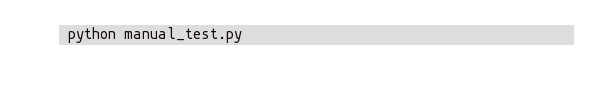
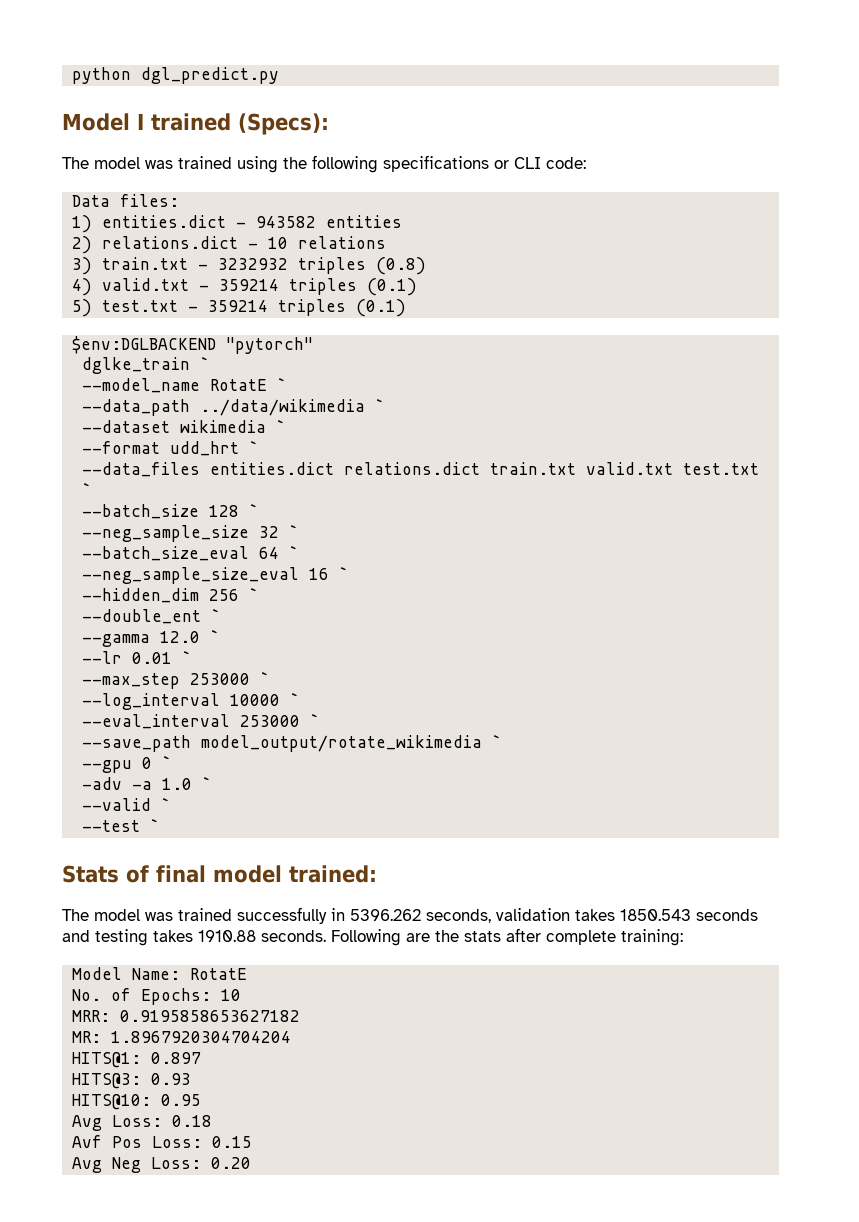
- python manual_test.py
+ python dgl_predict.py
+ Model I trained (Specs):
+ The model was trained using the following specifications or CLI code:
+ Data files:
+ 1) entities.dict - 943582 entities
+ 2) relations.dict - 10 relations
+ 3) train.txt - 3232932 triples (0.8)
+ 4) valid.txt - 359214 triples (0.1)
+ 5) test.txt - 359214 triples (0.1)
+ $env:DGLBACKEND "pytorch"
+ dglke_train `
+ --model_name RotatE `
+ --data_path ../data/wikimedia `
+ --dataset wikimedia `
+ --format udd_hrt `
+ --data_files entities.dict relations.dict train.txt valid.txt test.txt `
+ --batch_size 128 `
+ --neg_sample_size 32 `
+ --batch_size_eval 64 `
+ --neg_sample_size_eval 16 `
+ --hidden_dim 256 `
+ --double_ent `
+ --gamma 12.0 `
+ --lr 0.01 `
+ --max_step 253000 `
+ --log_interval 10000 `
+ --eval_interval 253000 `
+ --save_path model_output/rotate_wikimedia `
+ --gpu 0 `
+ -adv -a 1.0 `
+ --valid `
+ --test `
+ Stats of final model trained:
+ The model was trained successfully in 5396.262 seconds, validation takes 1850.543 seconds and testing takes 1910.88 seconds. Following are the stats after complete training:
+ Model Name: RotatE
+ No. of Epochs: 10
+ MRR: 0.9195858653627182
+ MR: 1.8967920304704204
+ HITS@1: 0.897
+ HITS@3: 0.93
+ HITS@10: 0.95
+ Avg Loss: 0.18
+ Avf Pos Loss: 0.15
+ Avg Neg Loss: 0.20

